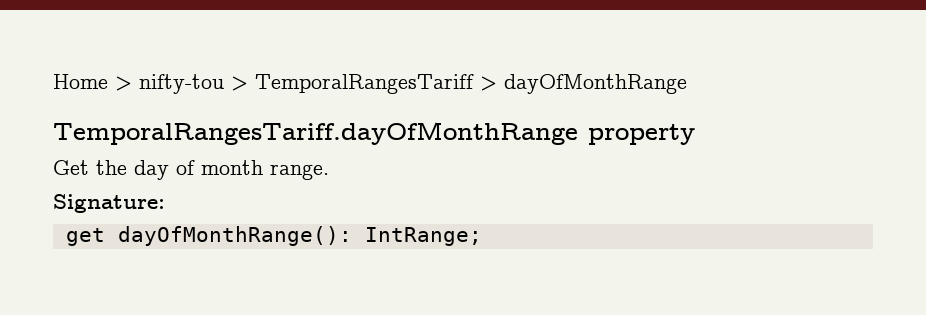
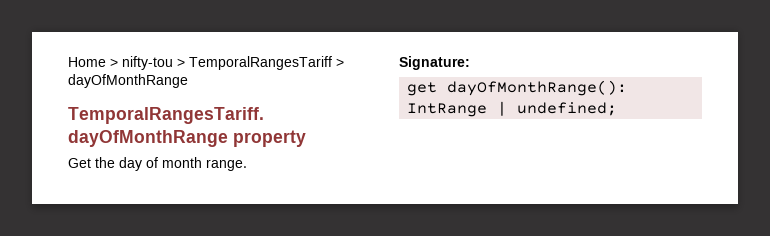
- get dayOfMonthRange(): IntRange;
+ get dayOfMonthRange(): IntRange | undefined;

